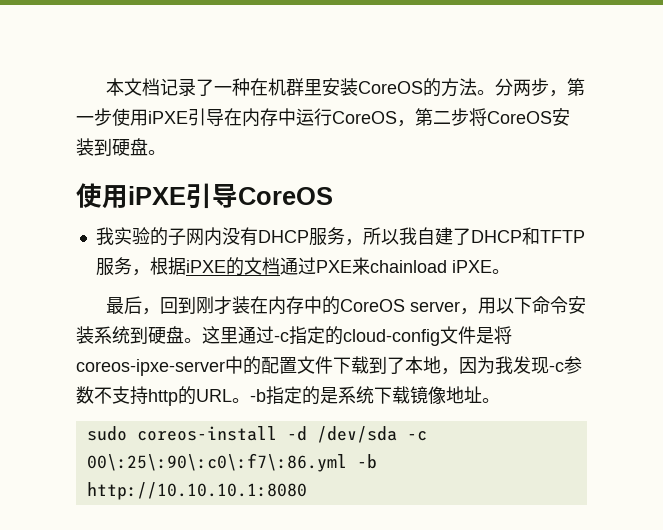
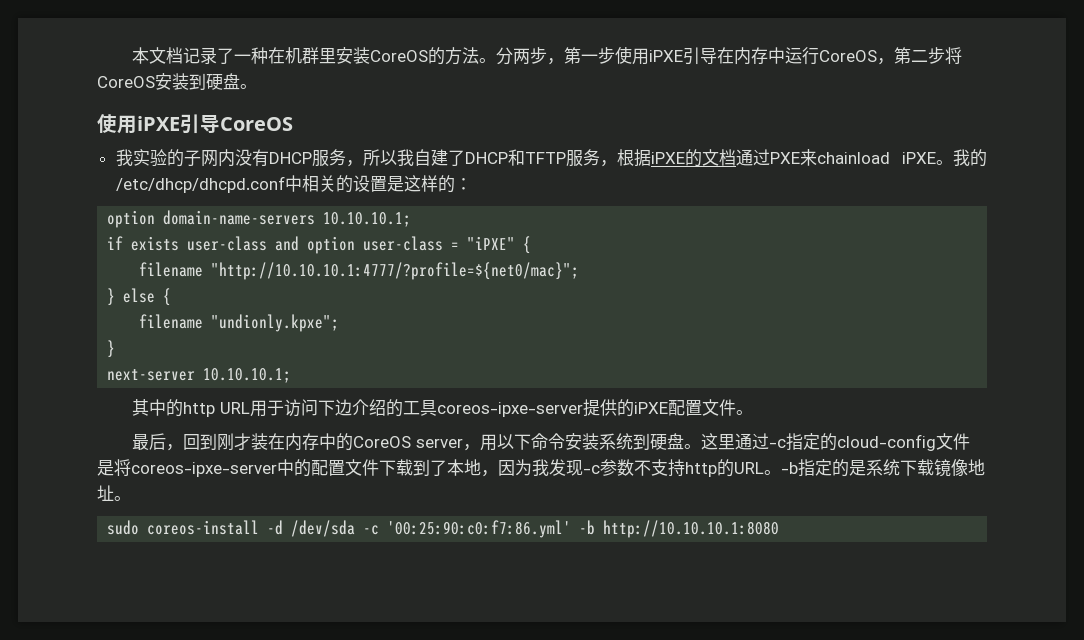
+ 我的/etc/dhcp/dhcpd.conf中相关的设置是这样的：
+ option domain-name-servers 10.10.10.1;
+ if exists user-class and option user-class = "iPXE" {
+ filename "http://10.10.10.1:4777/?profile=${net0/mac}";
+ } else {
+ filename "undionly.kpxe";
+ }
+ next-server 10.10.10.1;
+ 其中的http URL用于访问下边介绍的工具coreos-ipxe-server提供的iPXE配置文件。
- sudo coreos-install -d /dev/sda -c 00\:25\:90\:c0\:f7\:86.yml -b http://10.10.10.1:8080
+ sudo coreos-install -d /dev/sda -c '00:25:90:c0:f7:86.yml' -b http://10.10.10.1:8080

